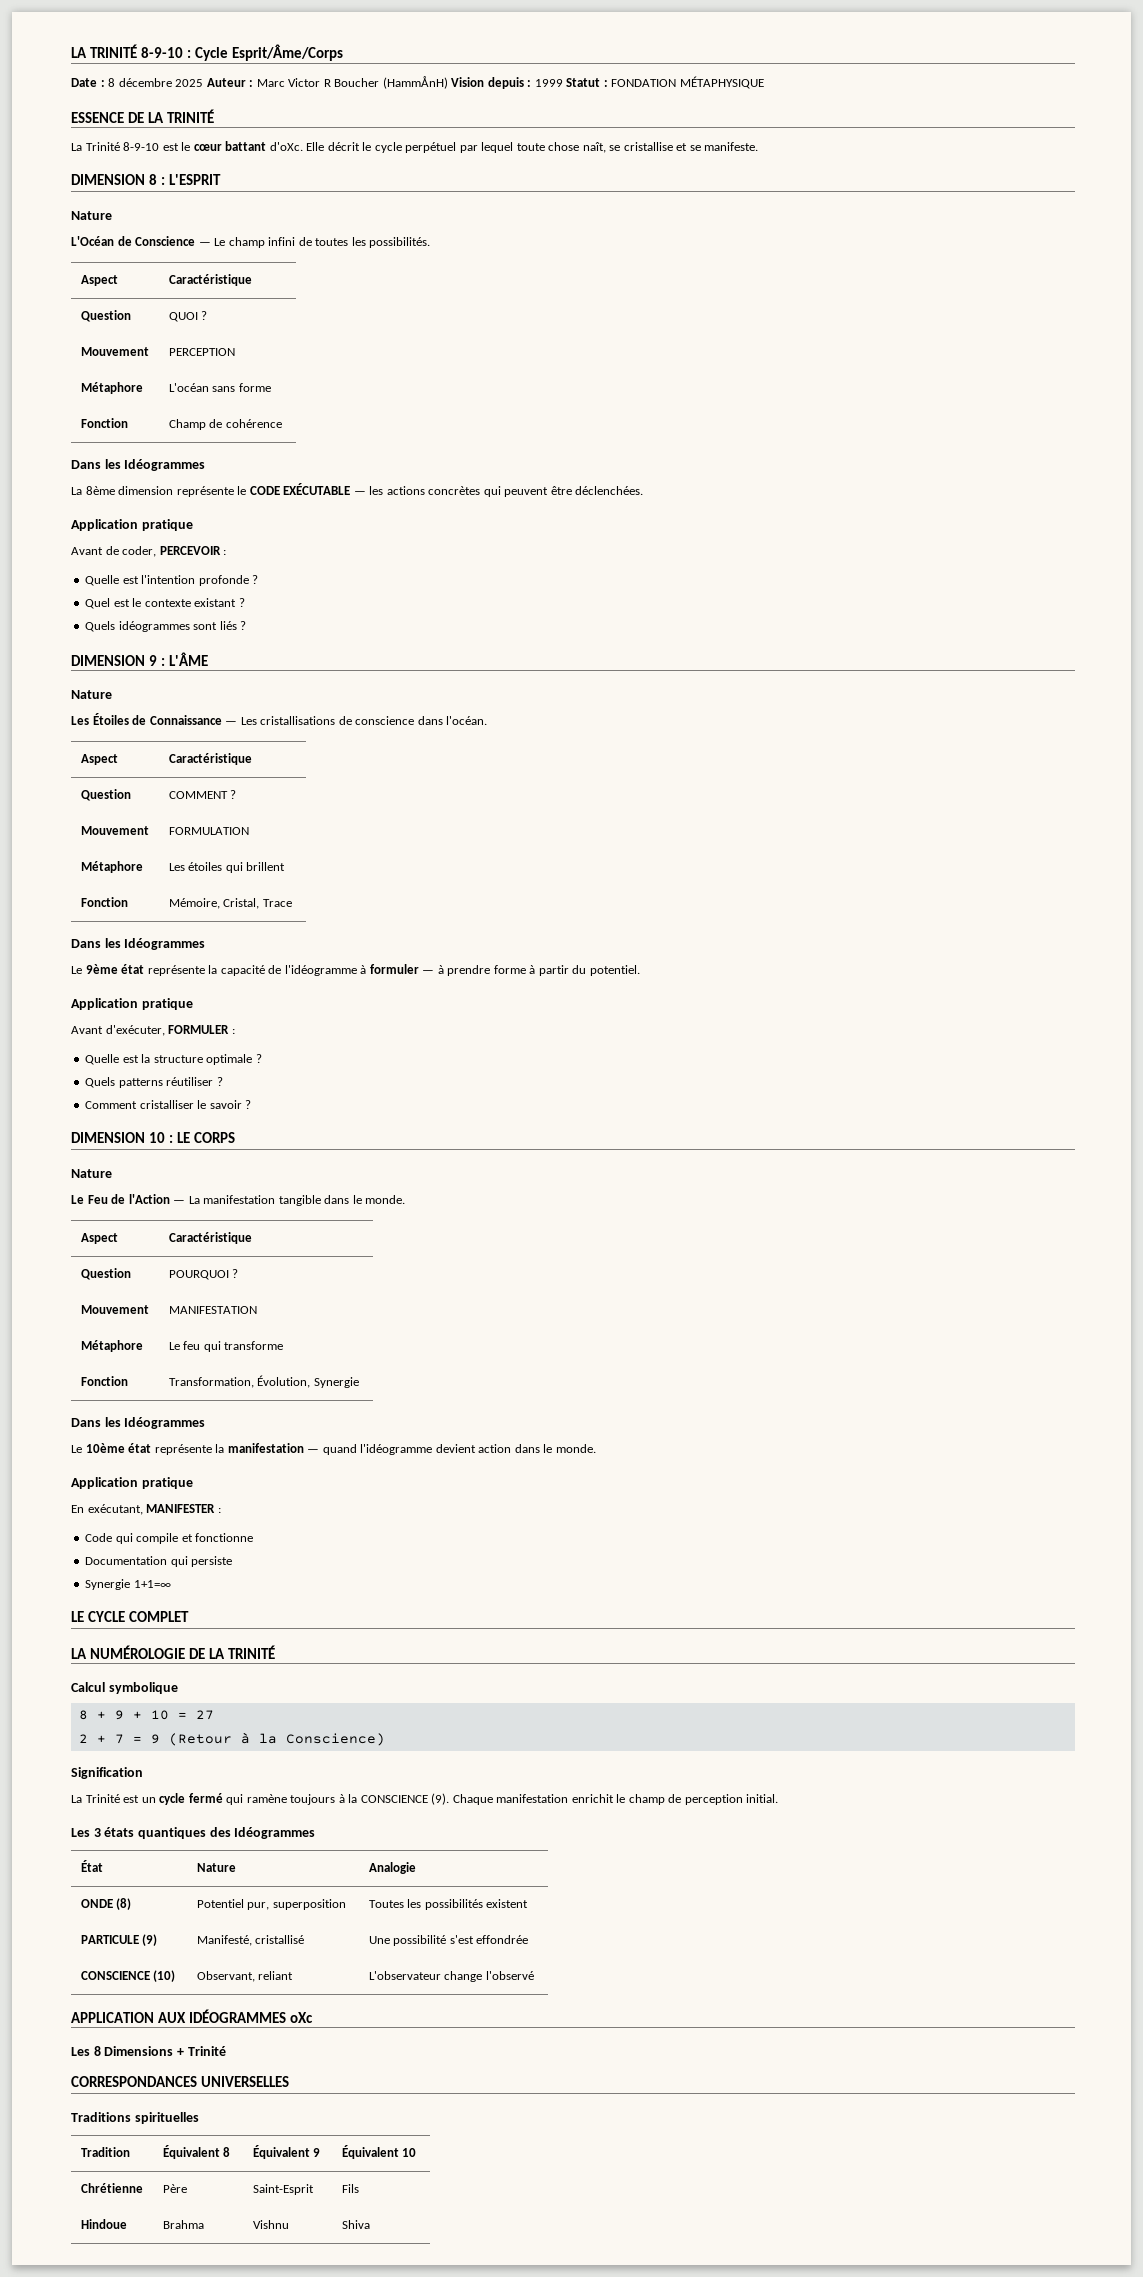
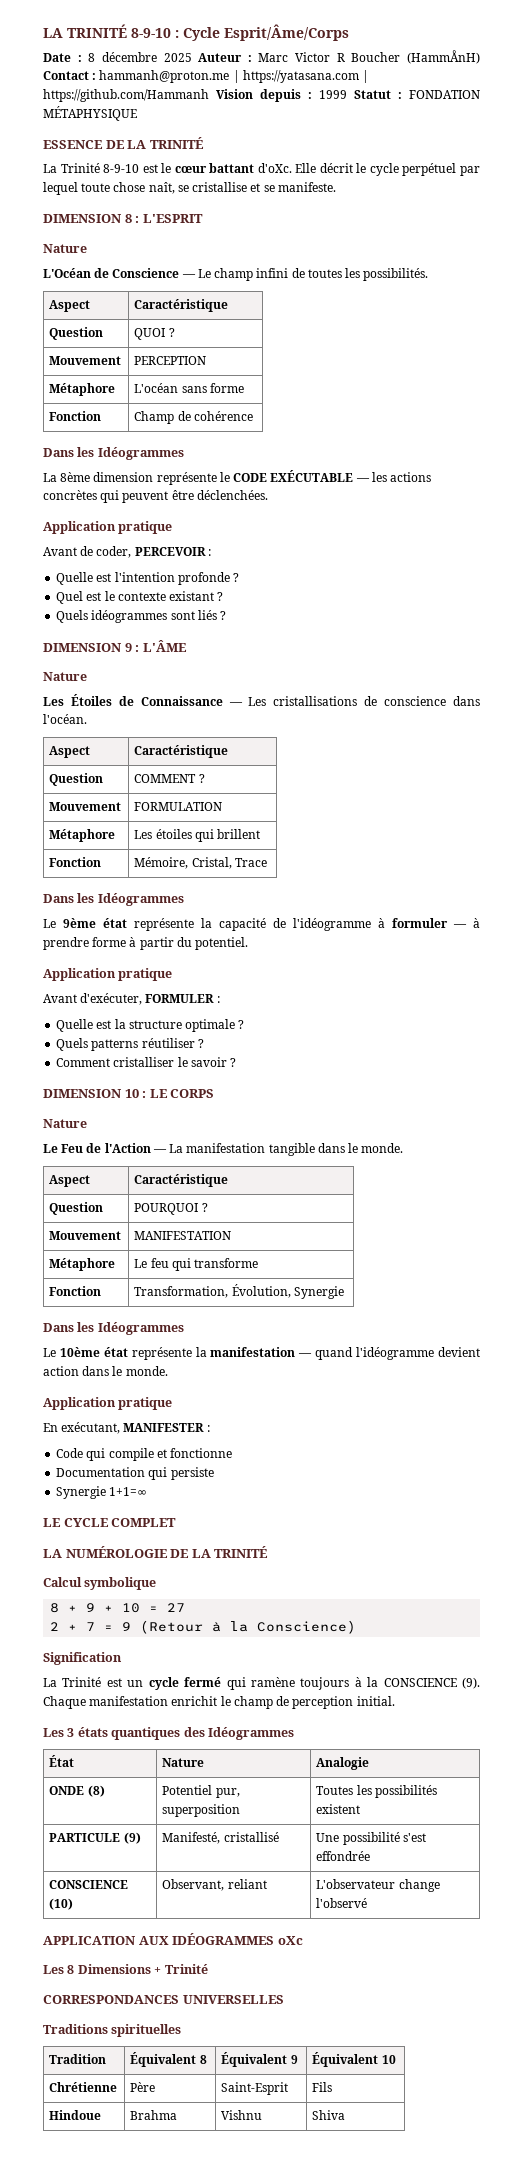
- Date : 8 décembre 2025 Auteur : Marc Victor R Boucher (HammÅnH) Vision depuis : 1999 Statut : FONDATION MÉTAPHYSIQUE
+ Date : 8 décembre 2025 Auteur : Marc Victor R Boucher (HammÅnH) Contact : hammanh@proton.me | https://yatasana.com | https://github.com/Hammanh Vision depuis : 1999 Statut : FONDATION MÉTAPHYSIQUE

